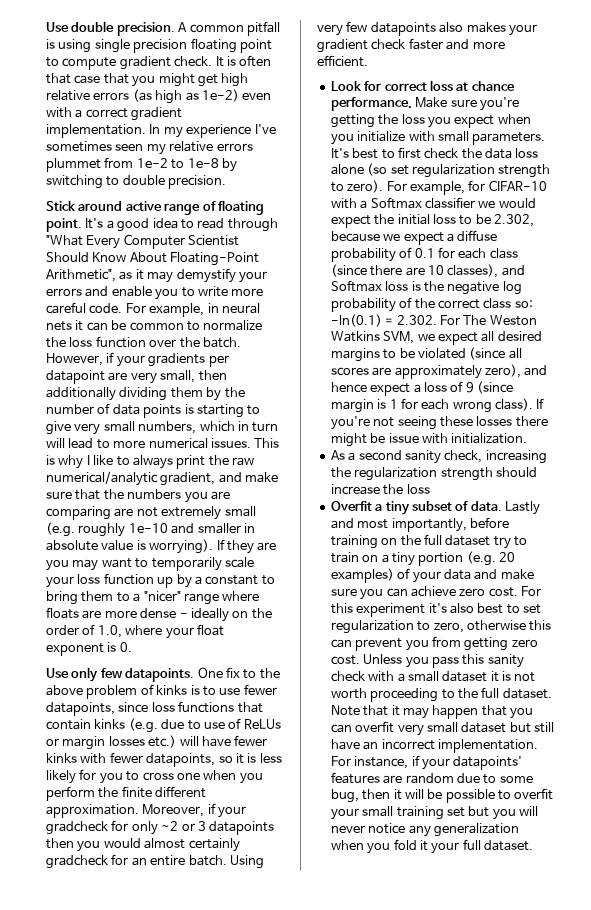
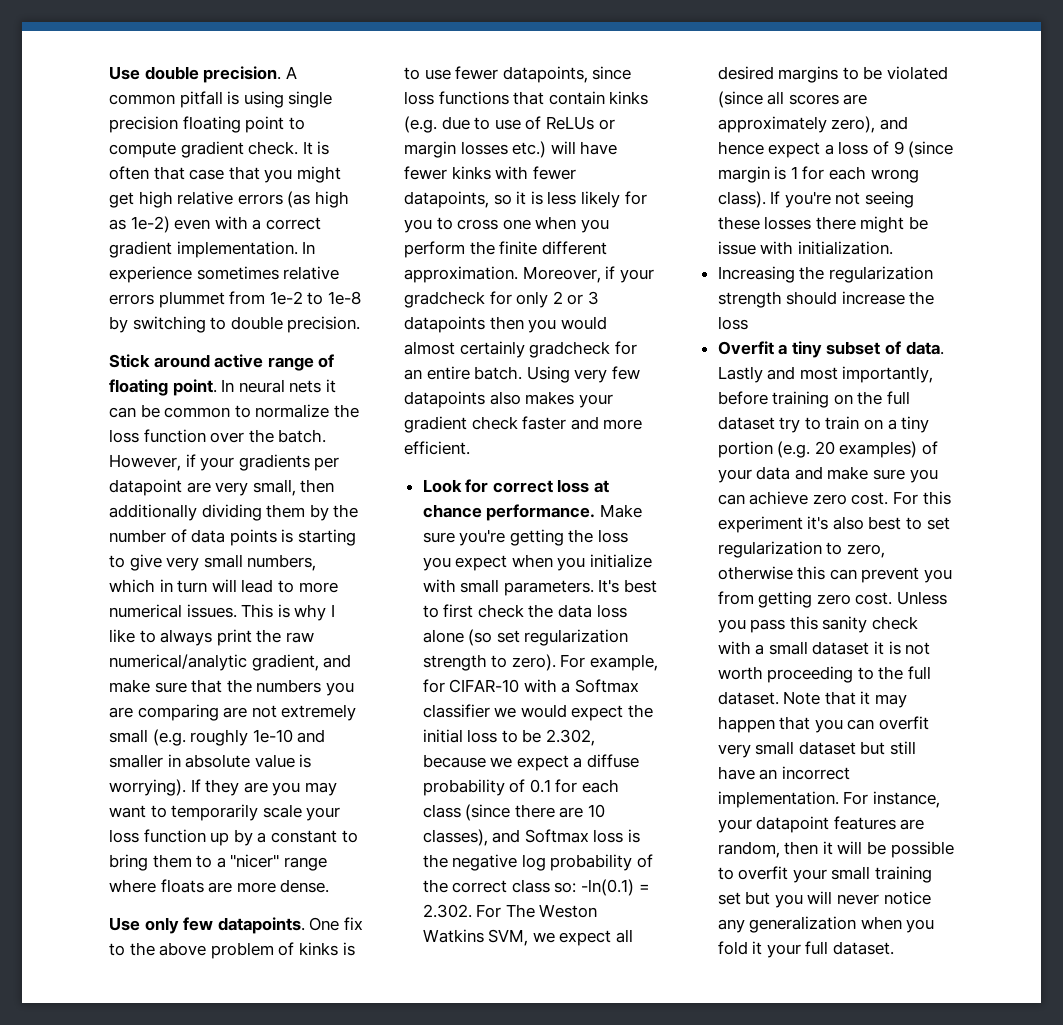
- In my experience I've sometimes seen my relative errors plummet from 1e-2 to 1e-8 by switching to double precision.
+ In experience sometimes relative errors plummet from 1e-2 to 1e-8 by switching to double precision.
- It's a good idea to read through "What Every Computer Scientist Should Know About Floating-Point Arithmetic", as it may demystify your errors and enable you to write more careful code. For example, in neural nets it can be common to normalize the loss function over the batch.
+ In neural nets it can be common to normalize the loss function over the batch.
- If they are you may want to temporarily scale your loss function up by a constant to bring them to a "nicer" range where floats are more dense - ideally on the order of 1.0, where your float exponent is 0.
+ If they are you may want to temporarily scale your loss function up by a constant to bring them to a "nicer" range where floats are more dense.
- Moreover, if your gradcheck for only ~2 or 3 datapoints then you would almost certainly gradcheck for an entire batch.
+ Moreover, if your gradcheck for only 2 or 3 datapoints then you would almost certainly gradcheck for an entire batch.
- As a second sanity check, increasing the regularization strength should increase the loss
+ Increasing the regularization strength should increase the loss
- For instance, if your datapoints' features are random due to some bug, then it will be possible to overfit your small training set but you will never notice any generalization when you fold it your full dataset.
+ For instance, your datapoint features are random, then it will be possible to overfit your small training set but you will never notice any generalization when you fold it your full dataset.

